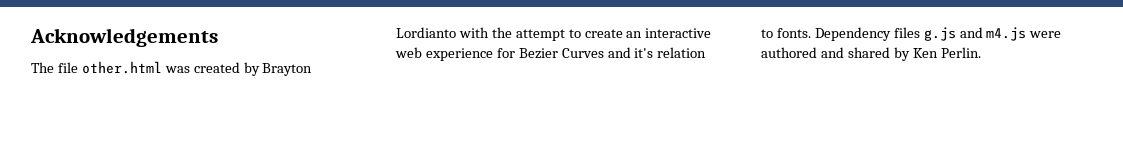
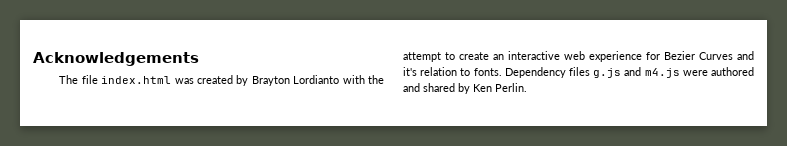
- The file other.html was created by Brayton Lordianto with the attempt to create an interactive web experience for Bezier Curves and it's relation to fonts.
+ The file index.html was created by Brayton Lordianto with the attempt to create an interactive web experience for Bezier Curves and it's relation to fonts.

